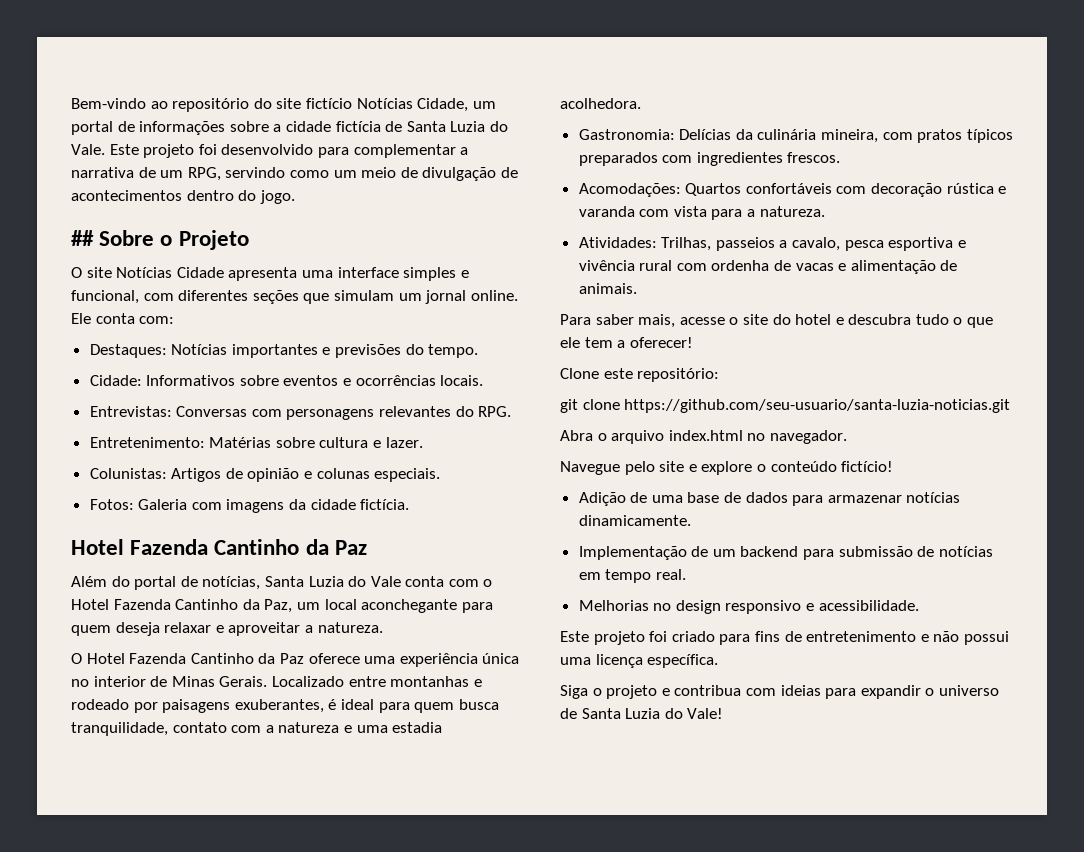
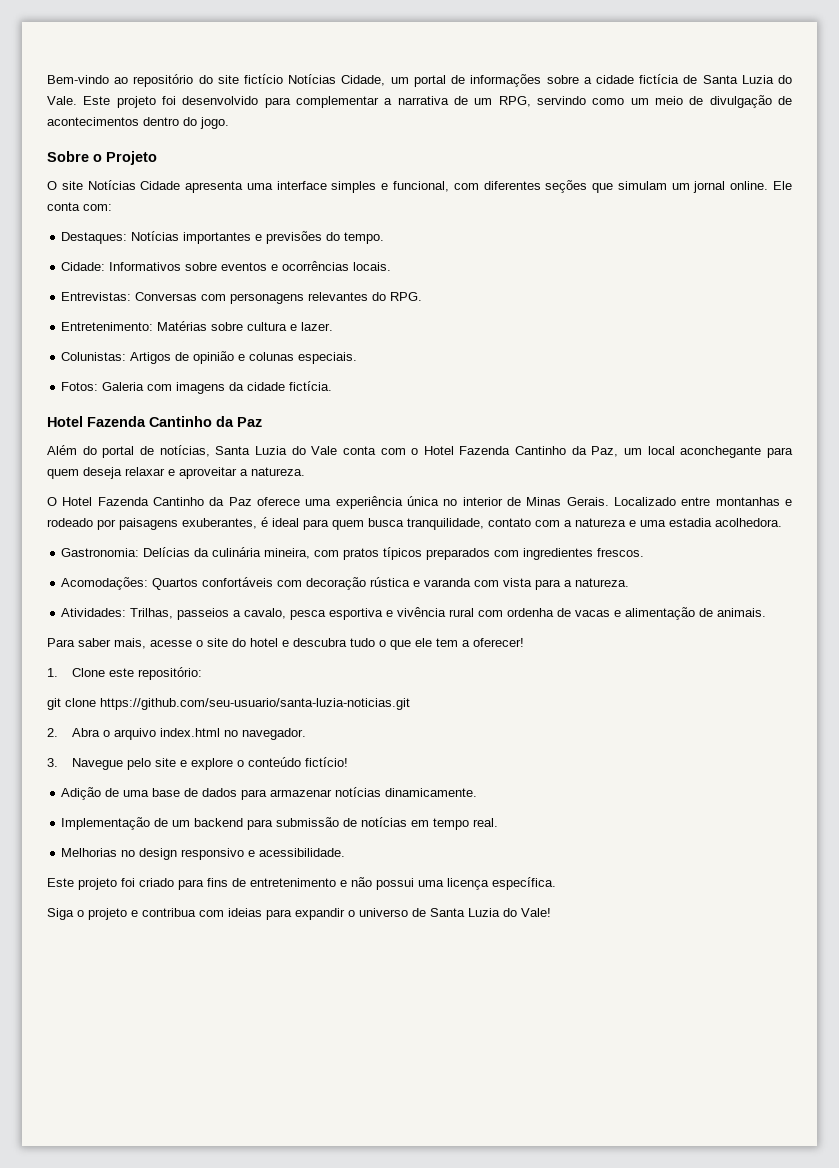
- ## Sobre o Projeto
+ Sobre o Projeto
- Clone este repositório:
+ 1. Clone este repositório:
- Abra o arquivo index.html no navegador.
+ 2. Abra o arquivo index.html no navegador.
- Navegue pelo site e explore o conteúdo fictício!
+ 3. Navegue pelo site e explore o conteúdo fictício!

